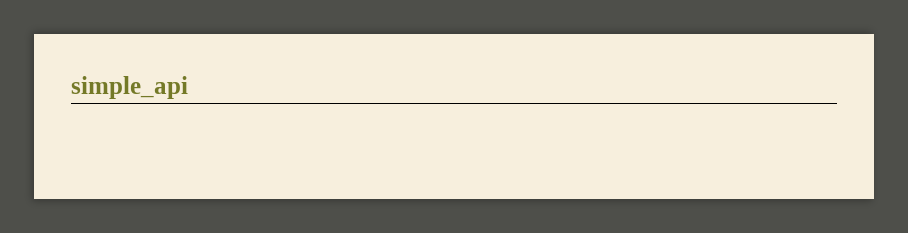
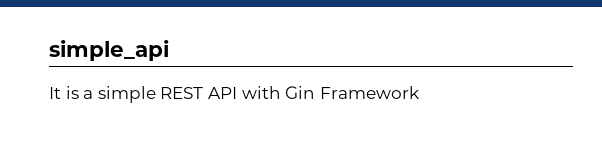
+ It is a simple REST API with Gin Framework

